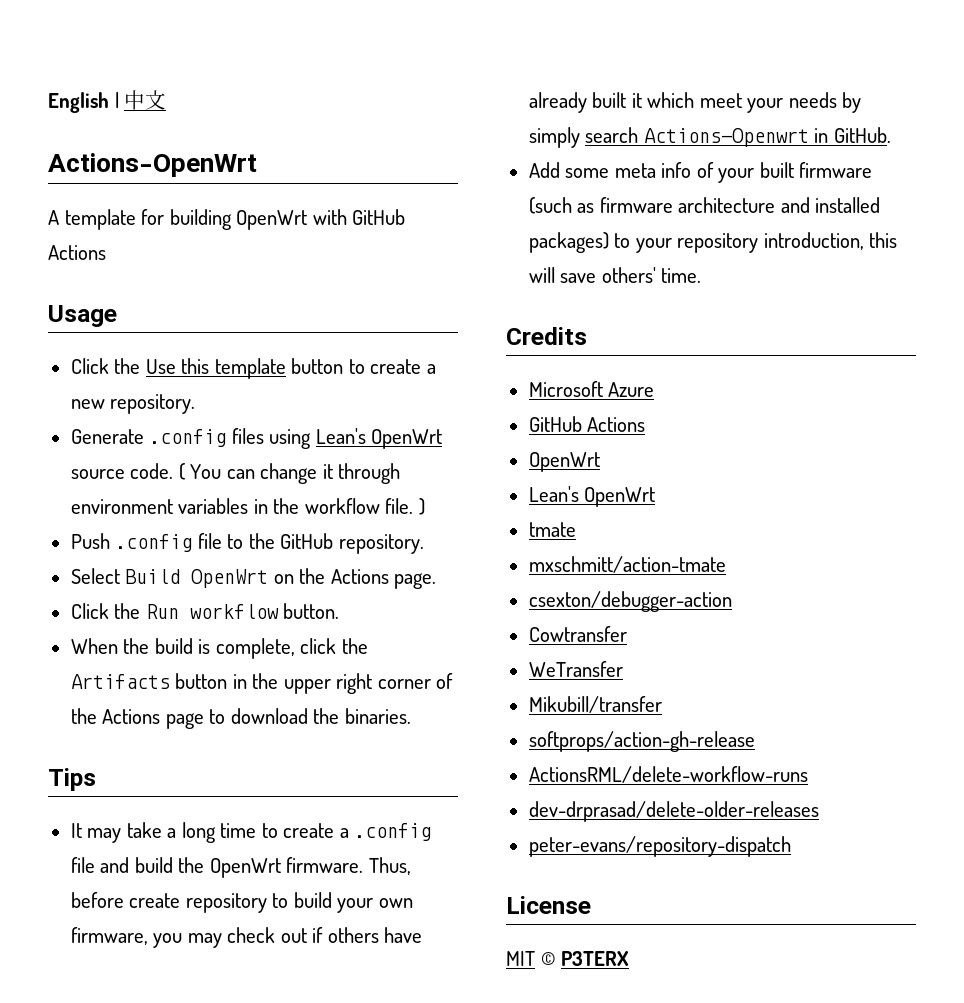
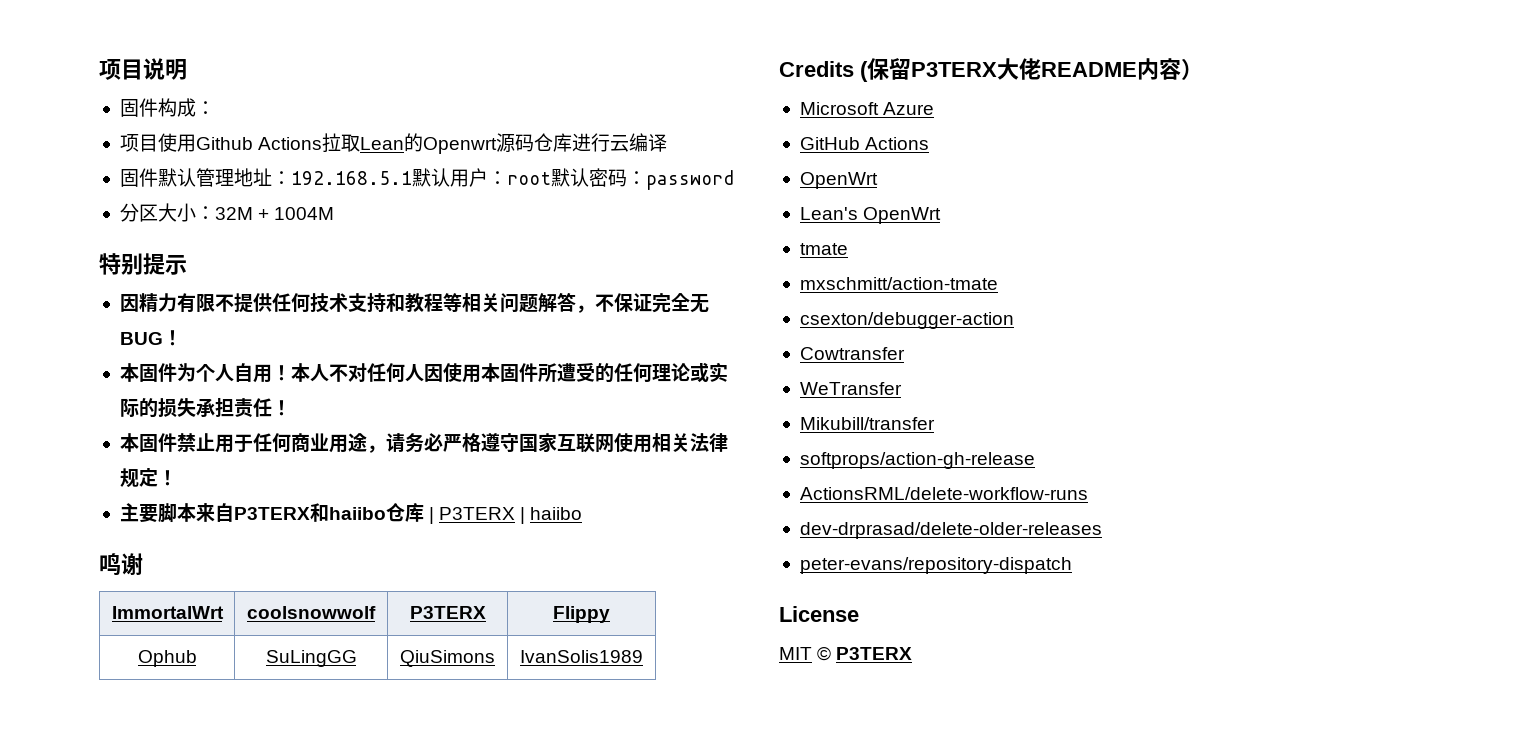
- English | 中文
- Actions-OpenWrt
- A template for building OpenWrt with GitHub Actions
- Usage
- Click the Use this template button to create a new repository.
- Generate .config files using Lean's OpenWrt source code. ( You can change it through environment variables in the workflow file. )
- Push .config file to the GitHub repository.
- Select Build OpenWrt on the Actions page.
- Click the Run workflow button.
- When the build is complete, click the Artifacts button in the upper right corner of the Actions page to download the binaries.
- Tips
- It may take a long time to create a .config file and build the OpenWrt firmware. Thus, before create repository to build your own firmware, you may check out if others have already built it which meet your needs by simply search Actions-Openwrt in GitHub.
- Add some meta info of your built firmware (such as firmware architecture and installed packages) to your repository introduction, this will save others' time.
- Credits
+ 项目说明
+ 固件构成：
+ 项目使用Github Actions拉取Lean的Openwrt源码仓库进行云编译
+ 固件默认管理地址：192.168.5.1默认用户：root默认密码：password
+ 分区大小：32M + 1004M
+ 特别提示
+ 因精力有限不提供任何技术支持和教程等相关问题解答，不保证完全无BUG！
+ 本固件为个人自用！本人不对任何人因使用本固件所遭受的任何理论或实际的损失承担责任！
+ 本固件禁止用于任何商业用途，请务必严格遵守国家互联网使用相关法律规定！
+ 主要脚本来自P3TERX和haiibo仓库 | P3TERX | haiibo
+ 鸣谢
+ ImmortalWrt | coolsnowwolf | P3TERX | Flippy
+ Ophub | SuLingGG | QiuSimons | IvanSolis1989
+ Credits (保留P3TERX大佬README内容）

